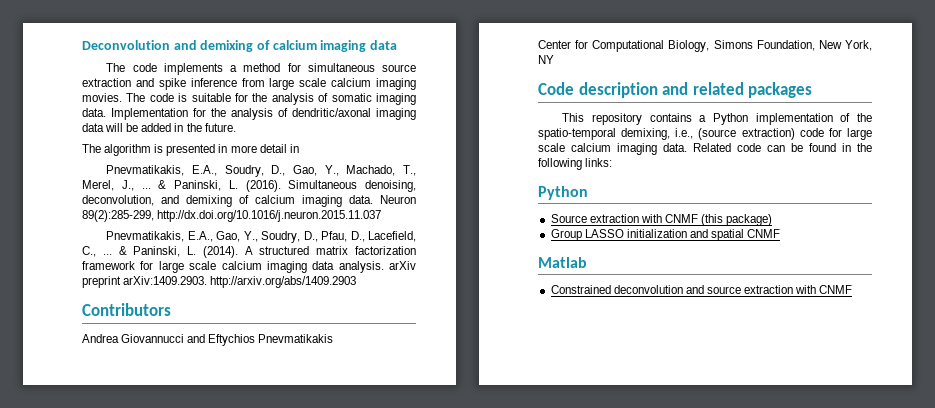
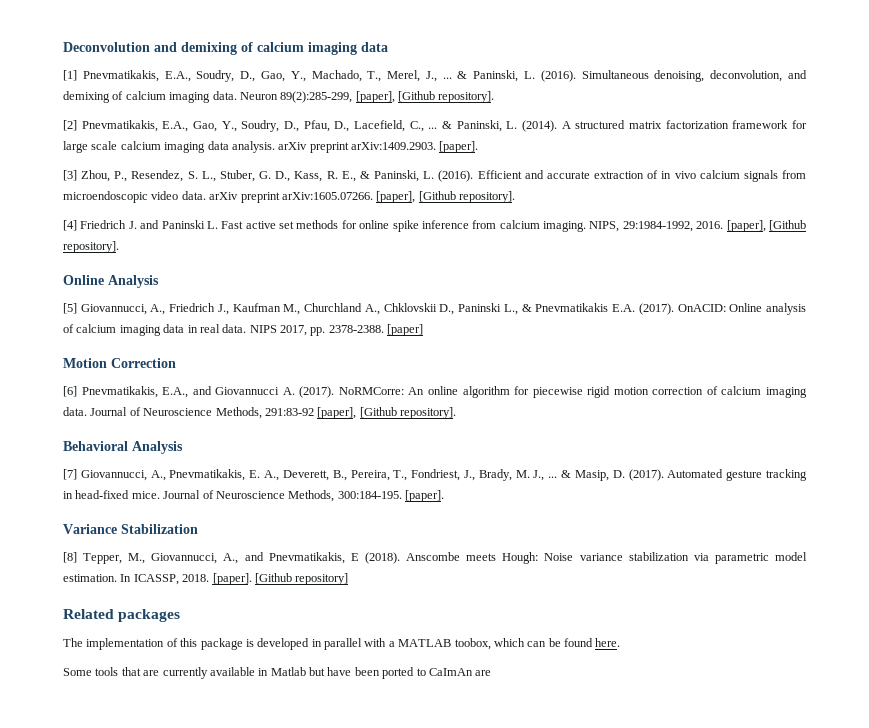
- The code implements a method for simultaneous source extraction and spike inference from large scale calcium imaging movies. The code is suitable for the analysis of somatic imaging data. Implementation for the analysis of dendritic/axonal imaging data will be added in the future.
- The algorithm is presented in more detail in
- Pnevmatikakis, E.A., Soudry, D., Gao, Y., Machado, T., Merel, J., ...
+ [1] Pnevmatikakis, E.A., Soudry, D., Gao, Y., Machado, T., Merel, J., ...
- Neuron 89(2):285-299, http://dx.doi.org/10.1016/j.neuron.2015.11.037
- Pnevmatikakis, E.A., Gao, Y., Soudry, D., Pfau, D., Lacefield, C., ...
+ Neuron 89(2):285-299, [paper], [Github repository].
+ [2] Pnevmatikakis, E.A., Gao, Y., Soudry, D., Pfau, D., Lacefield, C., ...
- A structured matrix factorization framework for large scale calcium imaging data analysis. arXiv preprint arXiv:1409.2903. http://arxiv.org/abs/1409.2903
- Contributors
- Andrea Giovannucci and Eftychios Pnevmatikakis
- Center for Computational Biology, Simons Foundation, New York, NY
- Code description and related packages
- This repository contains a Python implementation of the spatio-temporal demixing, i.e., (source extraction) code for large scale calcium imaging data. Related code can be found in the following links:
- Python
- Source extraction with CNMF (this package)
- Group LASSO initialization and spatial CNMF
- Matlab
- Constrained deconvolution and source extraction with CNMF
+ A structured matrix factorization framework for large scale calcium imaging data analysis. arXiv preprint arXiv:1409.2903. [paper].
+ [3] Zhou, P., Resendez, S. L., Stuber, G. D., Kass, R. E., & Paninski, L. (2016). Efficient and accurate extraction of in vivo calcium signals from microendoscopic video data. arXiv preprint arXiv:1605.07266. [paper], [Github repository].
+ [4] Friedrich J. and Paninski L. Fast active set methods for online spike inference from calcium imaging. NIPS, 29:1984-1992, 2016. [paper], [Github repository].
+ Online Analysis
+ [5] Giovannucci, A., Friedrich J., Kaufman M., Churchland A., Chklovskii D., Paninski L., & Pnevmatikakis E.A. (2017). OnACID: Online analysis of calcium imaging data in real data. NIPS 2017, pp. 2378-2388. [paper]
+ Motion Correction
+ [6] Pnevmatikakis, E.A., and Giovannucci A. (2017). NoRMCorre: An online algorithm for piecewise rigid motion correction of calcium imaging data. Journal of Neuroscience Methods, 291:83-92 [paper], [Github repository].
+ Behavioral Analysis
+ [7] Giovannucci, A., Pnevmatikakis, E. A., Deverett, B., Pereira, T., Fondriest, J., Brady, M. J., ... & Masip, D. (2017). Automated gesture tracking in head-fixed mice. Journal of Neuroscience Methods, 300:184-195. [paper].
+ Variance Stabilization
+ [8] Tepper, M., Giovannucci, A., and Pnevmatikakis, E (2018). Anscombe meets Hough: Noise variance stabilization via parametric model estimation. In ICASSP, 2018. [paper]. [Github repository]
+ Related packages
+ The implementation of this package is developed in parallel with a MATLAB toobox, which can be found here.
+ Some tools that are currently available in Matlab but have been ported to CaImAn are

